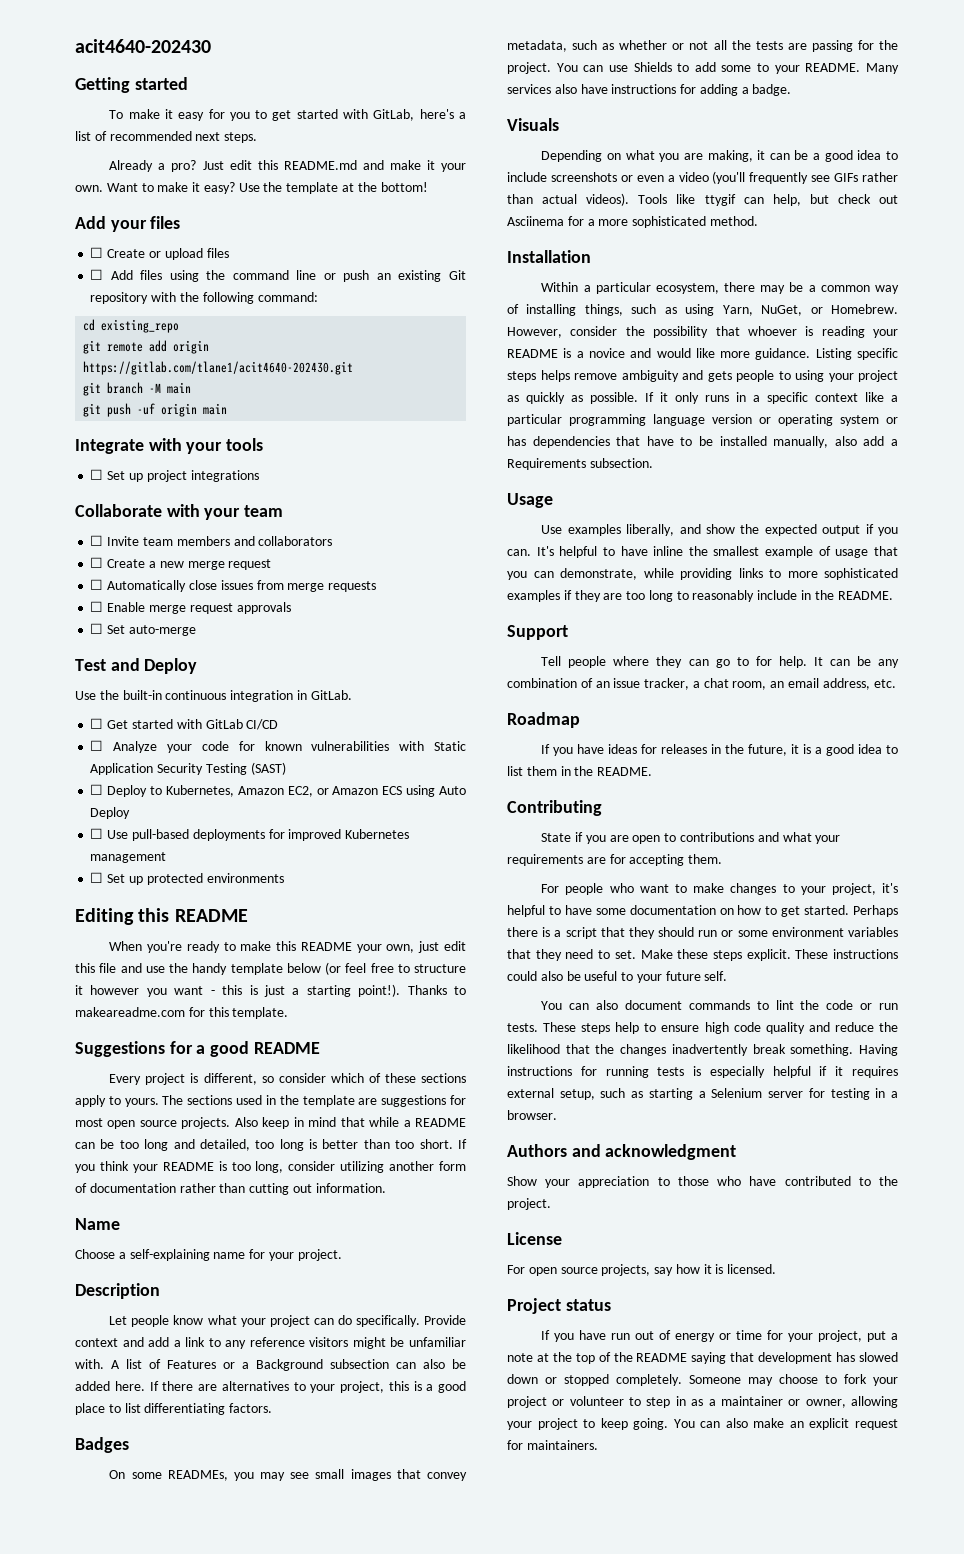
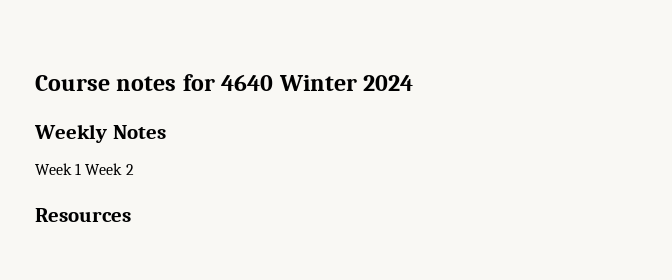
- acit4640-202430
- Getting started
- To make it easy for you to get started with GitLab, here's a list of recommended next steps.
- Already a pro? Just edit this README.md and make it your own. Want to make it easy? Use the template at the bottom!
- Add your files
- ☐ Create or upload files
- ☐ Add files using the command line or push an existing Git repository with the following command:
- cd existing_repo
- git remote add origin https://gitlab.com/tlane1/acit4640-202430.git
- git branch -M main
- git push -uf origin main
- Integrate with your tools
- ☐ Set up project integrations
- Collaborate with your team
- ☐ Invite team members and collaborators
- ☐ Create a new merge request
- ☐ Automatically close issues from merge requests
- ☐ Enable merge request approvals
- ☐ Set auto-merge
- Test and Deploy
- Use the built-in continuous integration in GitLab.
- ☐ Get started with GitLab CI/CD
- ☐ Analyze your code for known vulnerabilities with Static Application Security Testing (SAST)
- ☐ Deploy to Kubernetes, Amazon EC2, or Amazon ECS using Auto Deploy
- ☐ Use pull-based deployments for improved Kubernetes management
- ☐ Set up protected environments
- Editing this README
- When you're ready to make this README your own, just edit this file and use the handy template below (or feel free to structure it however you want - this is just a starting point!). Thanks to makeareadme.com for this template.
- Suggestions for a good README
- Every project is different, so consider which of these sections apply to yours. The sections used in the template are suggestions for most open source projects. Also keep in mind that while a README can be too long and detailed, too long is better than too short. If you think your README is too long, consider utilizing another form of documentation rather than cutting out information.
- Name
- Choose a self-explaining name for your project.
- Description
- Let people know what your project can do specifically. Provide context and add a link to any reference visitors might be unfamiliar with. A list of Features or a Background subsection can also be added here. If there are alternatives to your project, this is a good place to list differentiating factors.
- Badges
- On some READMEs, you may see small images that convey metadata, such as whether or not all the tests are passing for the project. You can use Shields to add some to your README. Many services also have instructions for adding a badge.
- Visuals
- Depending on what you are making, it can be a good idea to include screenshots or even a video (you'll frequently see GIFs rather than actual videos). Tools like ttygif can help, but check out Asciinema for a more sophisticated method.
- Installation
- Within a particular ecosystem, there may be a common way of installing things, such as using Yarn, NuGet, or Homebrew. However, consider the possibility that whoever is reading your README is a novice and would like more guidance. Listing specific steps helps remove ambiguity and gets people to using your project as quickly as possible. If it only runs in a specific context like a particular programming language version or operating system or has dependencies that have to be installed manually, also add a Requirements subsection.
- Usage
- Use examples liberally, and show the expected output if you can. It's helpful to have inline the smallest example of usage that you can demonstrate, while providing links to more sophisticated examples if they are too long to reasonably include in the README.
- Support
- Tell people where they can go to for help. It can be any combination of an issue tracker, a chat room, an email address, etc.
- Roadmap
- If you have ideas for releases in the future, it is a good idea to list them in the README.
- Contributing
- State if you are open to contributions and what your requirements are for accepting them.
- For people who want to make changes to your project, it's helpful to have some documentation on how to get started. Perhaps there is a script that they should run or some environment variables that they need to set. Make these steps explicit. These instructions could also be useful to your future self.
- You can also document commands to lint the code or run tests. These steps help to ensure high code quality and reduce the likelihood that the changes inadvertently break something. Having instructions for running tests is especially helpful if it requires external setup, such as starting a Selenium server for testing in a browser.
- Authors and acknowledgment
- Show your appreciation to those who have contributed to the project.
- License
- For open source projects, say how it is licensed.
- Project status
- If you have run out of energy or time for your project, put a note at the top of the README saying that development has slowed down or stopped completely. Someone may choose to fork your project or volunteer to step in as a maintainer or owner, allowing your project to keep going. You can also make an explicit request for maintainers.
+ Course notes for 4640 Winter 2024
+ Weekly Notes
+ Week 1 Week 2
+ Resources

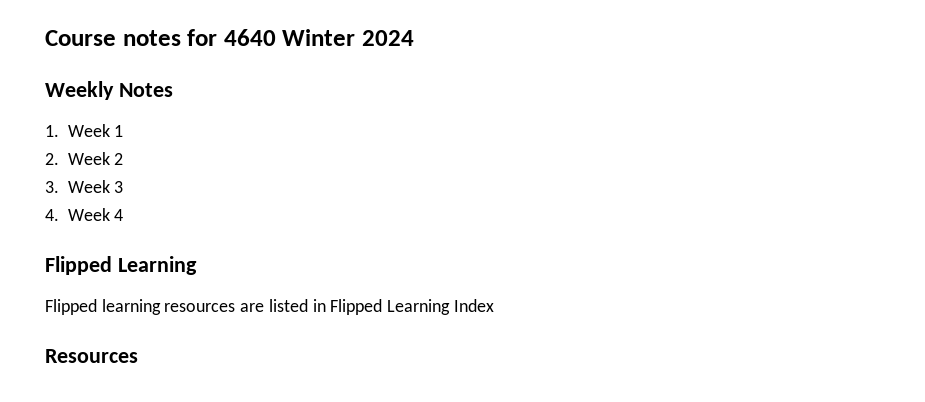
- Week 1 Week 2
+ 1. Week 1
+ 2. Week 2
+ 3. Week 3
+ 4. Week 4
+ Flipped Learning
+ Flipped learning resources are listed in Flipped Learning Index

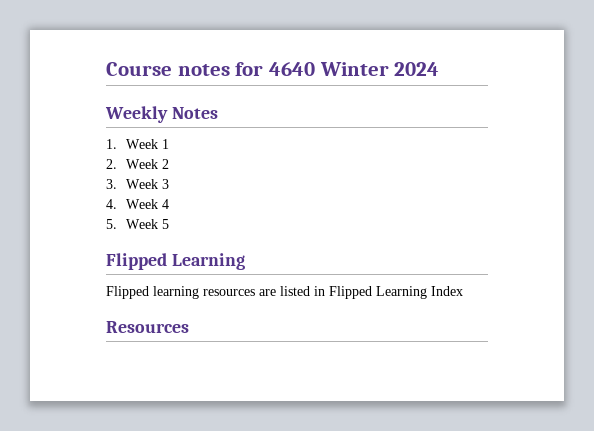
+ 5. Week 5

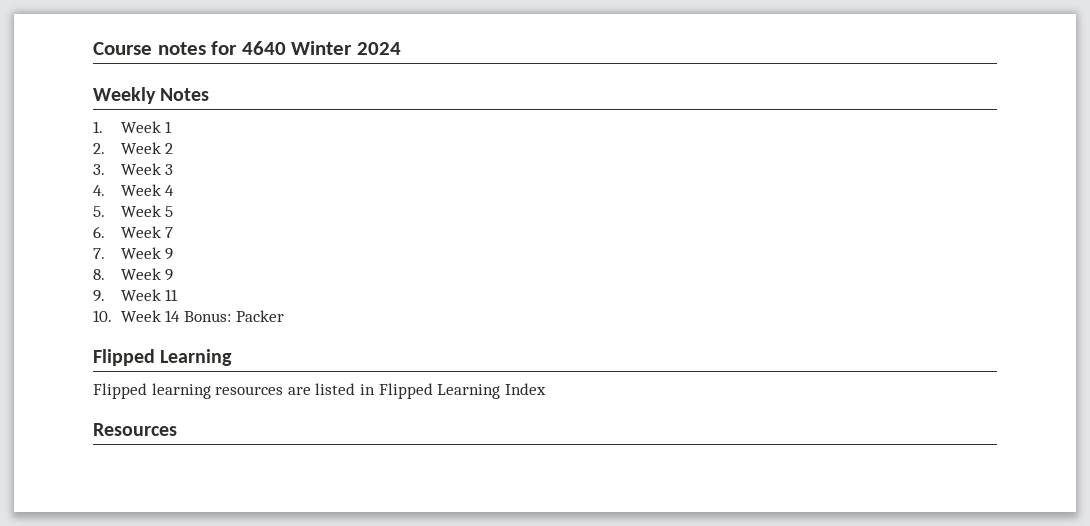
+ 6. Week 7
+ 7. Week 9
+ 8. Week 9
+ 9. Week 11
+ 10. Week 14 Bonus: Packer

